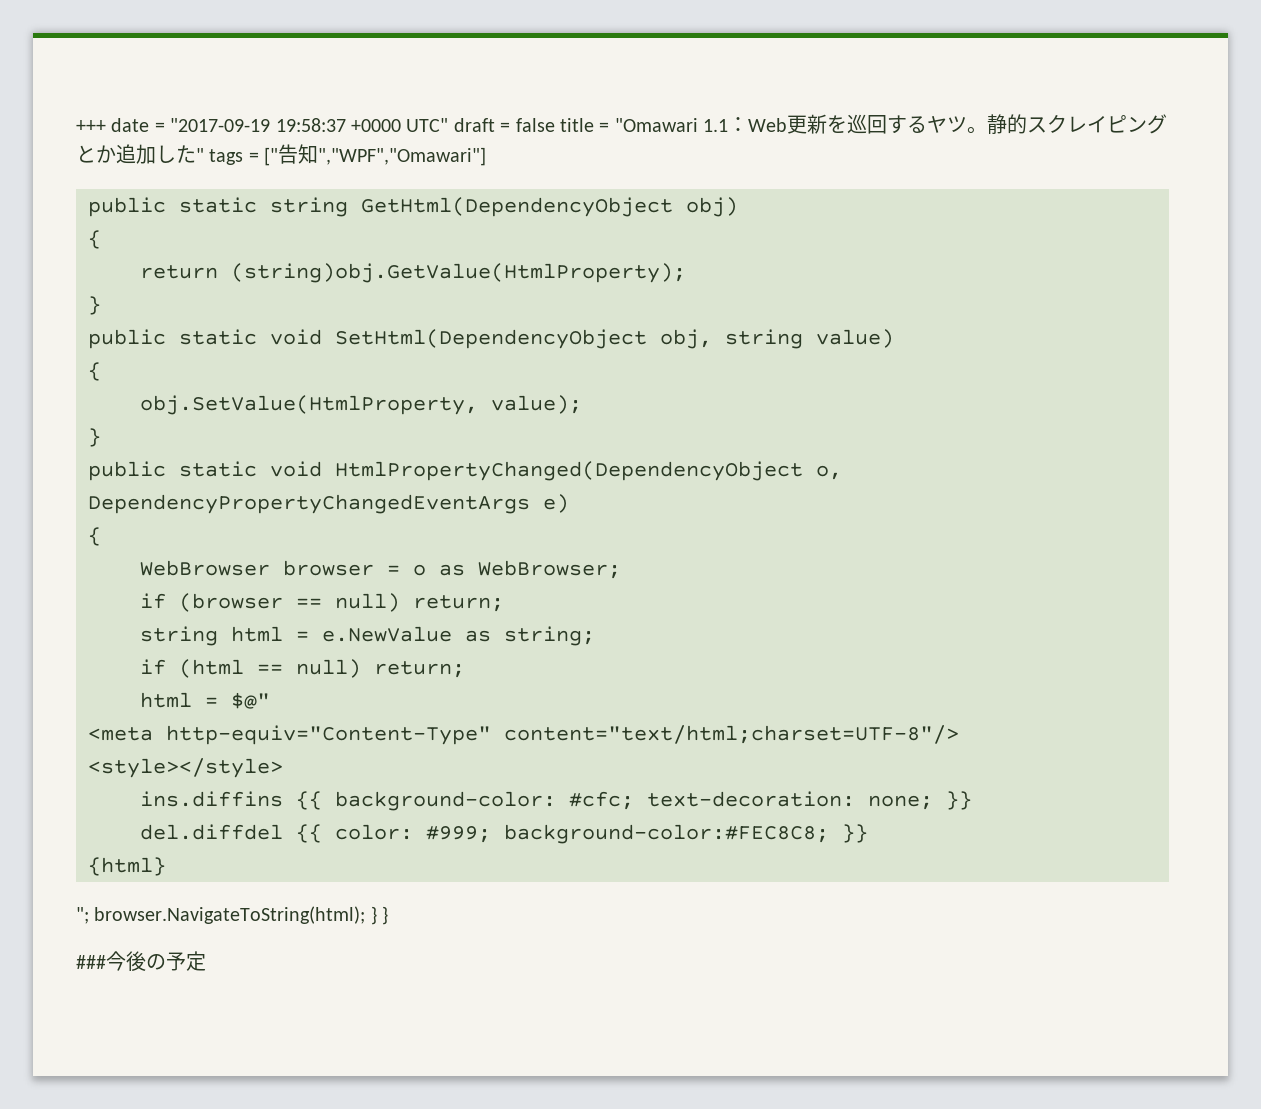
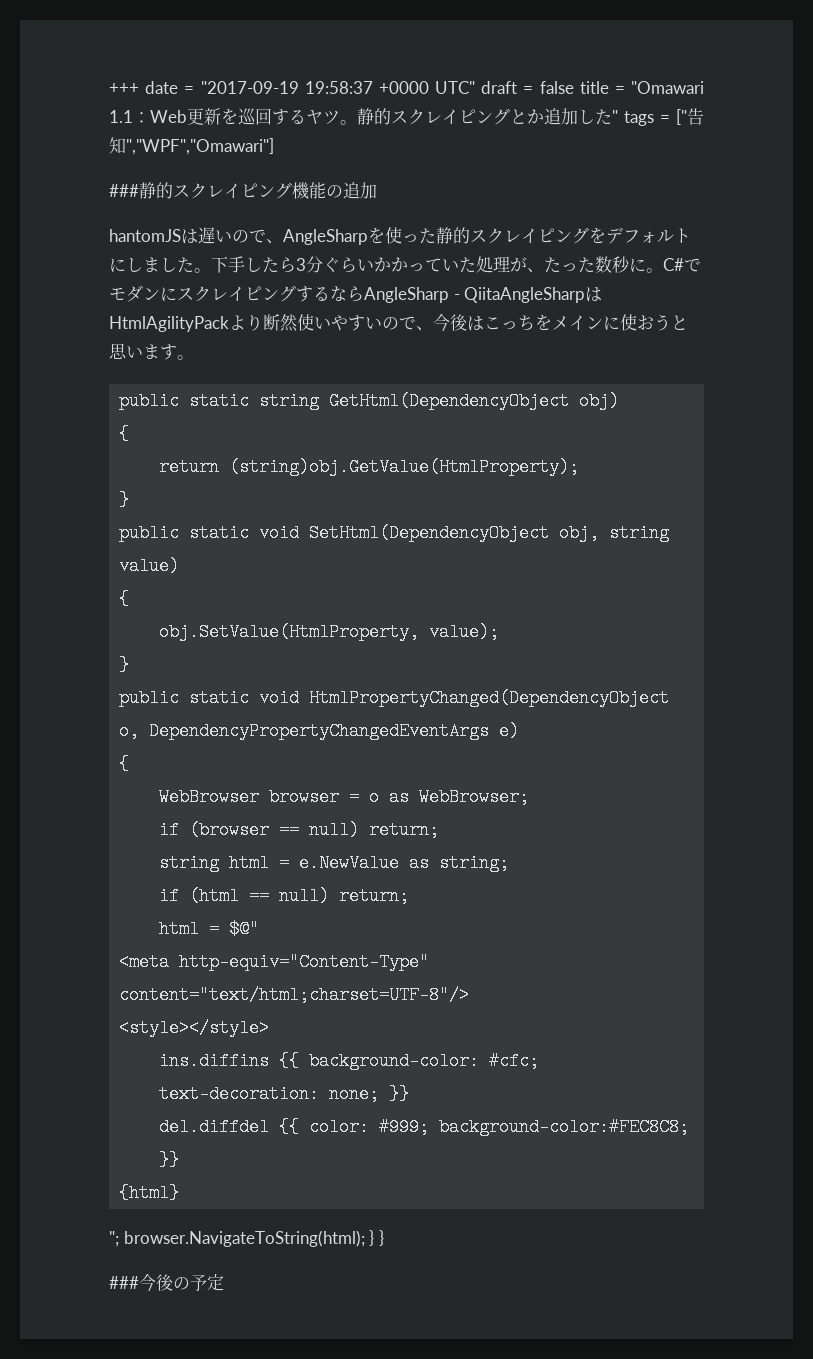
+ ###静的スクレイピング機能の追加
+ hantomJSは遅いので、AngleSharpを使った静的スクレイピングをデフォルトにしました。下手したら3分ぐらいかかっていた処理が、たった数秒に。C#でモダンにスクレイピングするならAngleSharp - QiitaAngleSharpはHtmlAgilityPackより断然使いやすいので、今後はこっちをメインに使おうと思います。

